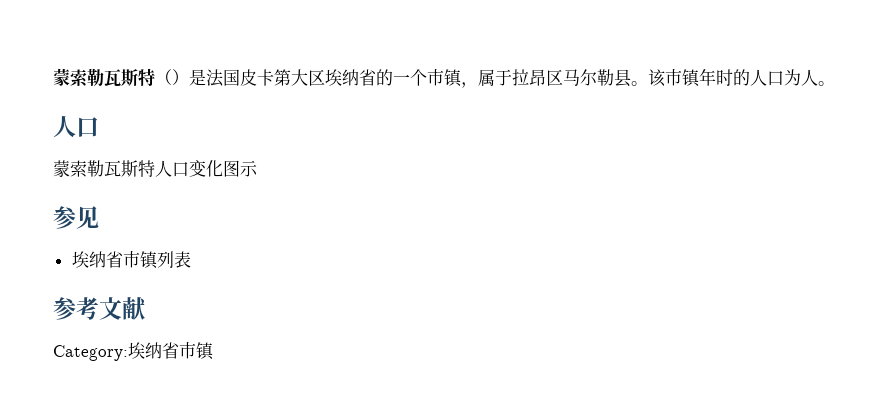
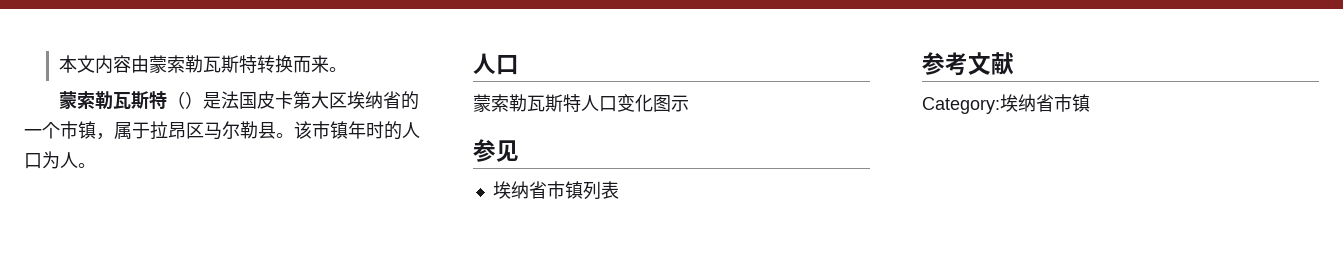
+ 本文内容由蒙索勒瓦斯特转换而来。

